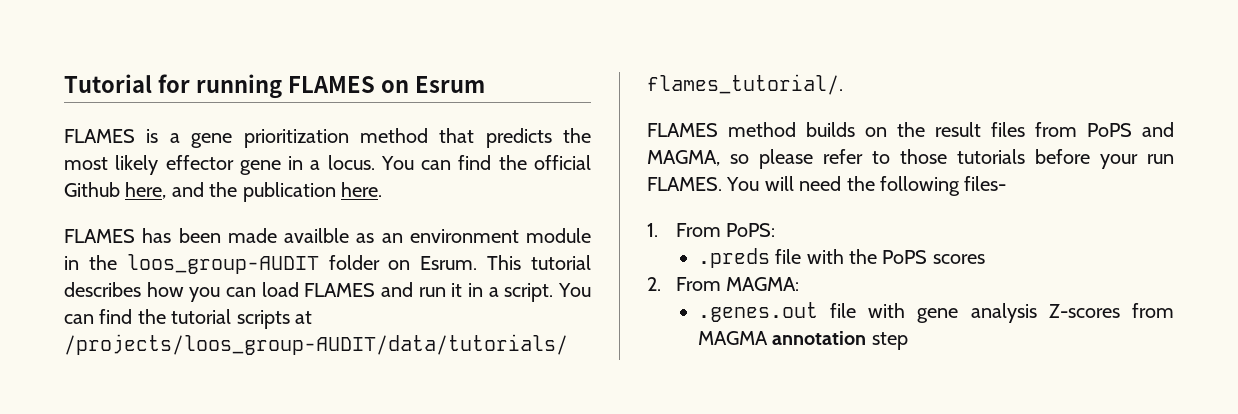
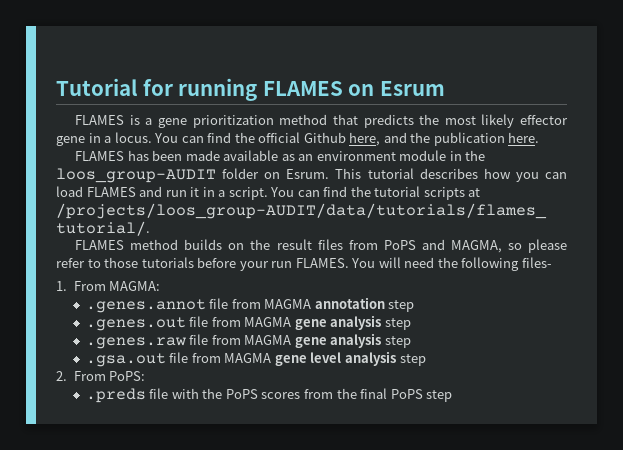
- FLAMES has been made availble as an environment module in the loos_group-AUDIT folder on Esrum.
+ FLAMES has been made available as an environment module in the loos_group-AUDIT folder on Esrum.
- 1. From PoPS:
+ 1. From MAGMA:
+ .genes.annot file from MAGMA annotation step
+ .genes.out file from MAGMA gene analysis step
+ .genes.raw file from MAGMA gene analysis step
+ .gsa.out file from MAGMA gene level analysis step
+ 2. From PoPS:
- .preds file with the PoPS scores
- 2. From MAGMA:
- .genes.out file with gene analysis Z-scores from MAGMA annotation step
+ .preds file with the PoPS scores from the final PoPS step

